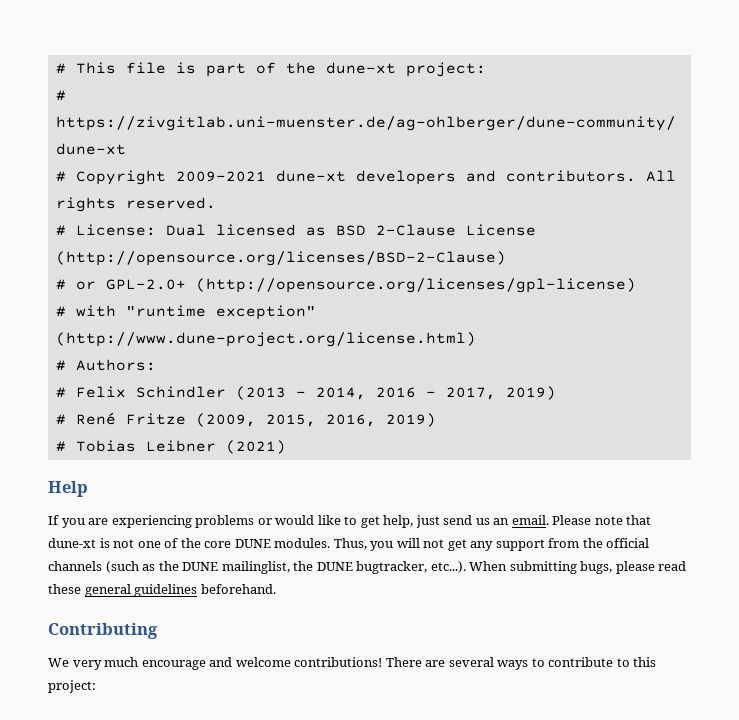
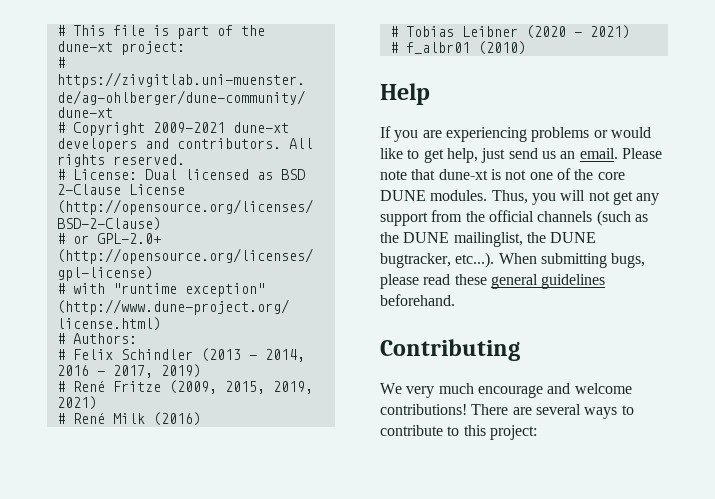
- # René Fritze (2009, 2015, 2016, 2019)
- # Tobias Leibner (2021)
+ # René Fritze (2009, 2015, 2019, 2021)
+ # René Milk (2016)
+ # Tobias Leibner (2020 - 2021)
+ # f_albr01 (2010)

